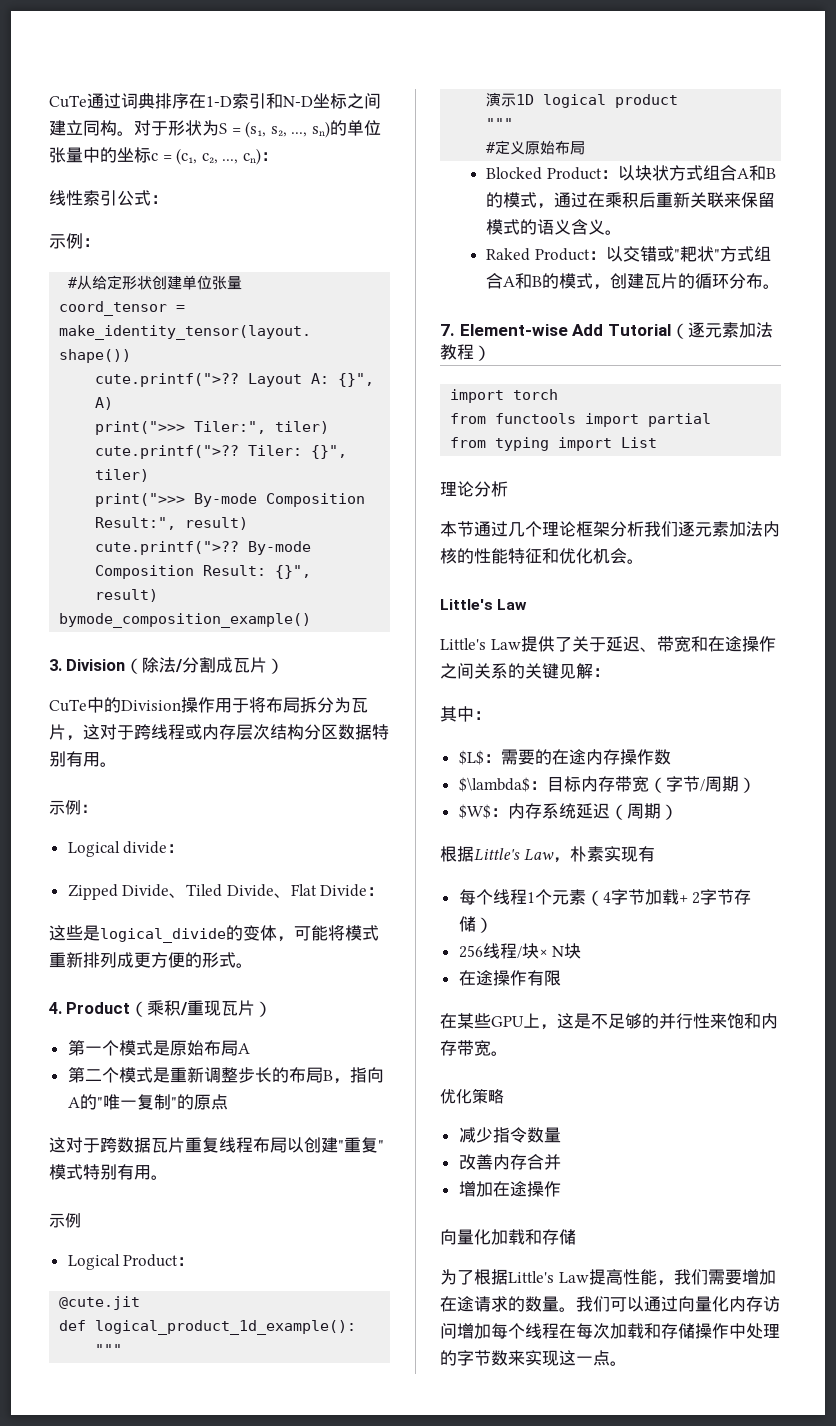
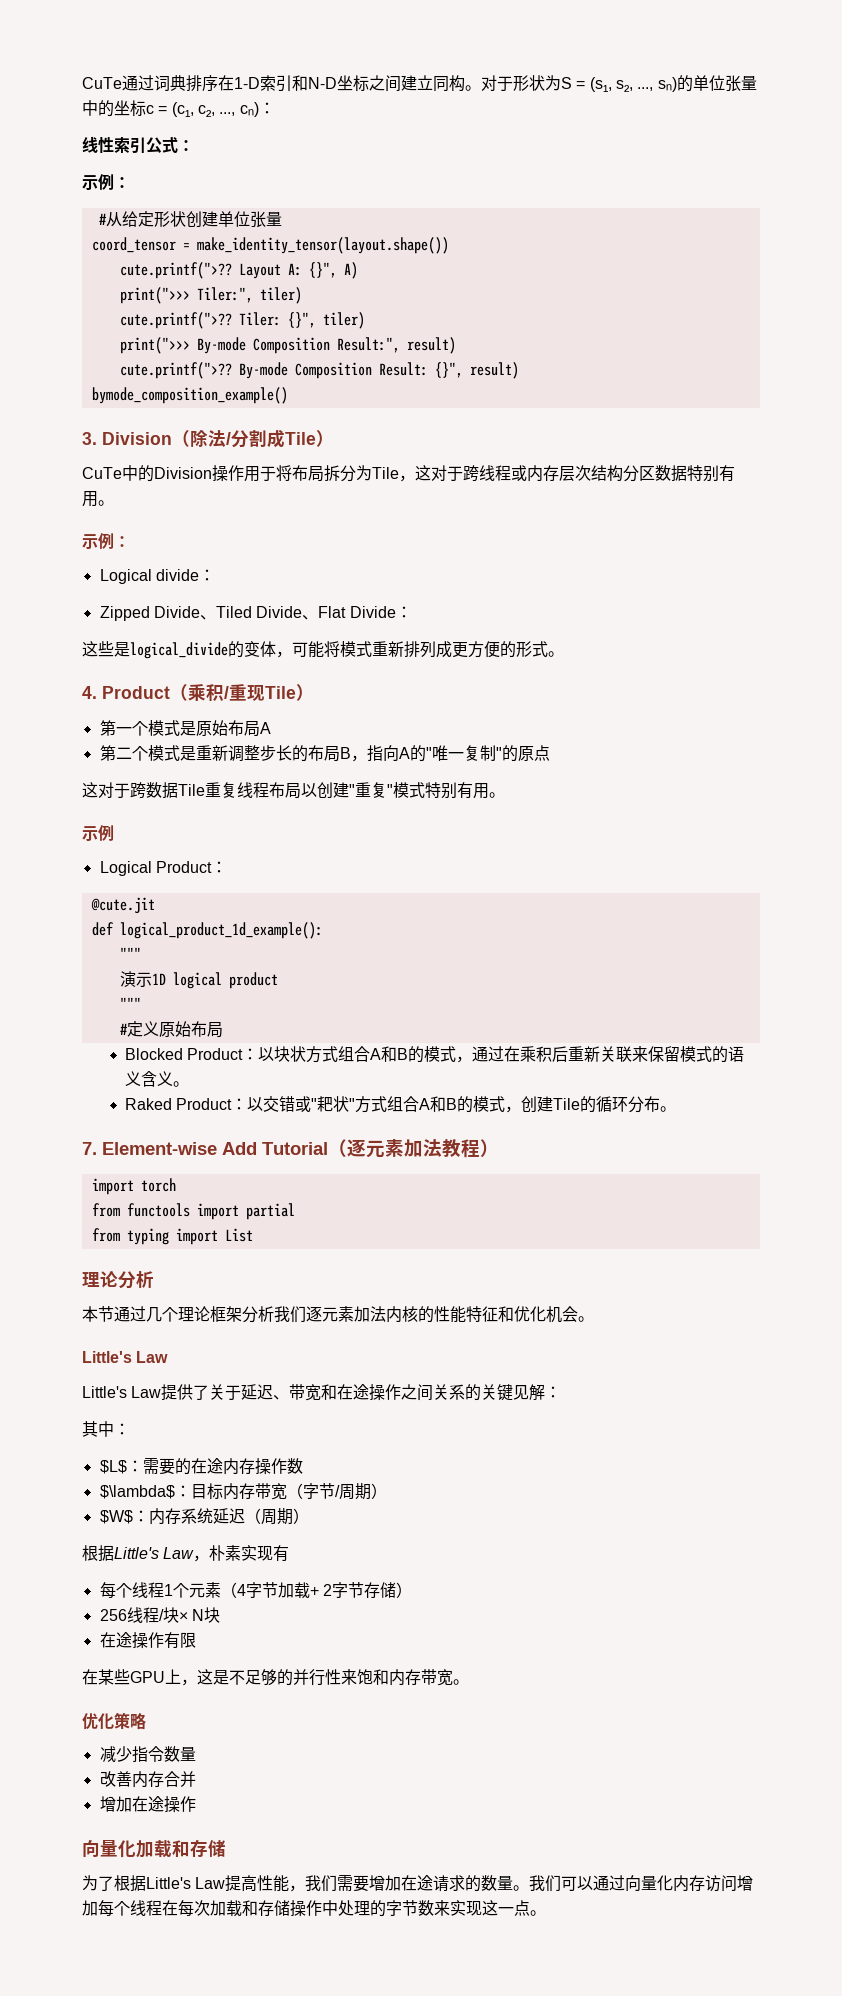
- 3. Division（除法/分割成瓦片）
+ 3. Division（除法/分割成Tile）
- CuTe中的Division操作用于将布局拆分为瓦片，这对于跨线程或内存层次结构分区数据特别有用。
+ CuTe中的Division操作用于将布局拆分为Tile，这对于跨线程或内存层次结构分区数据特别有用。
- 4. Product（乘积/重现瓦片）
+ 4. Product（乘积/重现Tile）
- 这对于跨数据瓦片重复线程布局以创建"重复"模式特别有用。
+ 这对于跨数据Tile重复线程布局以创建"重复"模式特别有用。
- Raked Product：以交错或"耙状"方式组合A和B的模式，创建瓦片的循环分布。
+ Raked Product：以交错或"耙状"方式组合A和B的模式，创建Tile的循环分布。

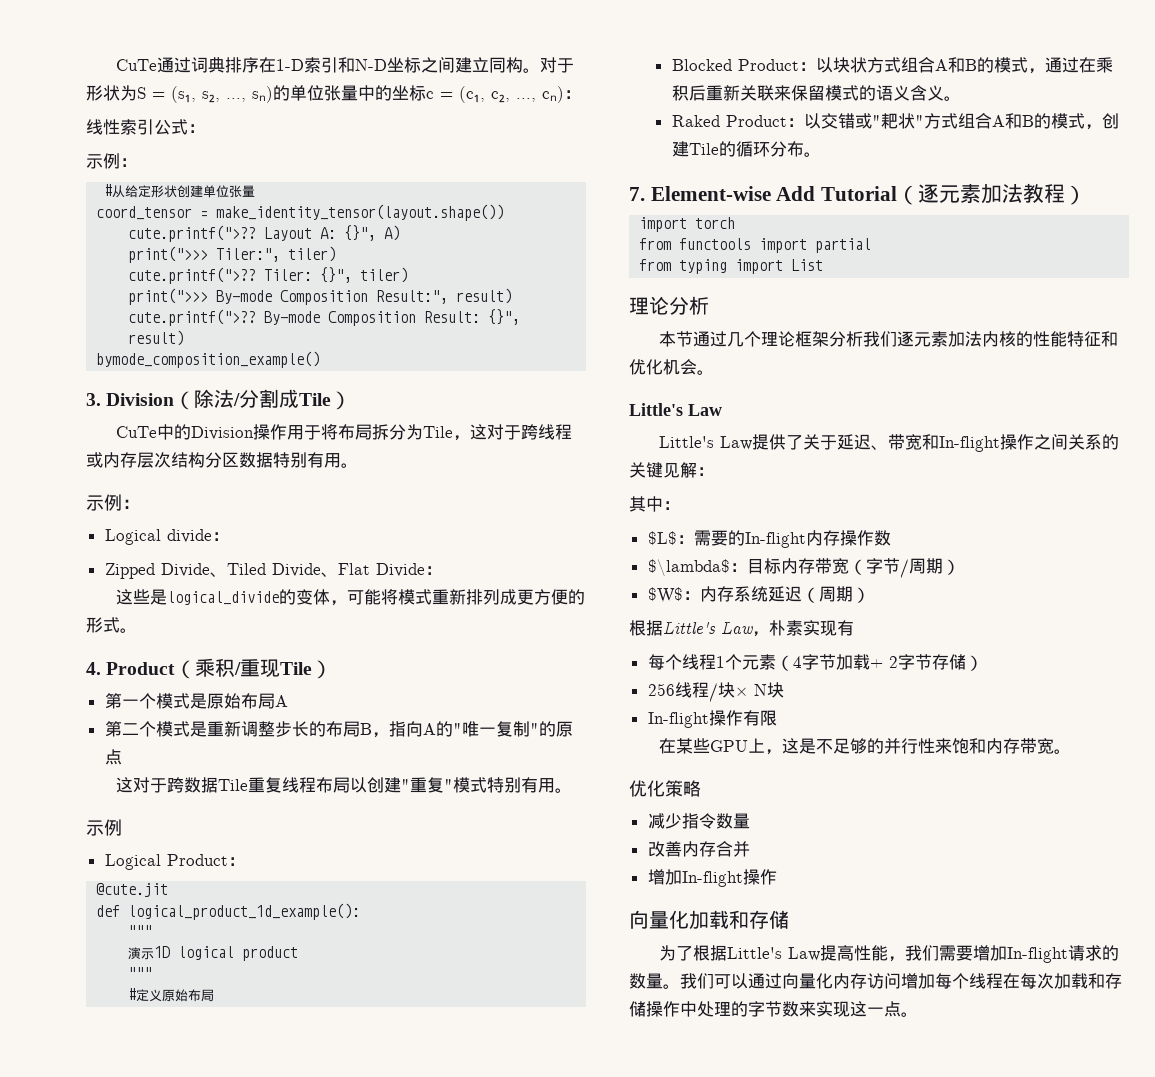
- Little's Law提供了关于延迟、带宽和在途操作之间关系的关键见解：
+ Little's Law提供了关于延迟、带宽和In-flight操作之间关系的关键见解：
- $L$：需要的在途内存操作数
+ $L$：需要的In-flight内存操作数
- 在途操作有限
+ In-flight操作有限
- 增加在途操作
+ 增加In-flight操作
- 为了根据Little's Law提高性能，我们需要增加在途请求的数量。
+ 为了根据Little's Law提高性能，我们需要增加In-flight请求的数量。

